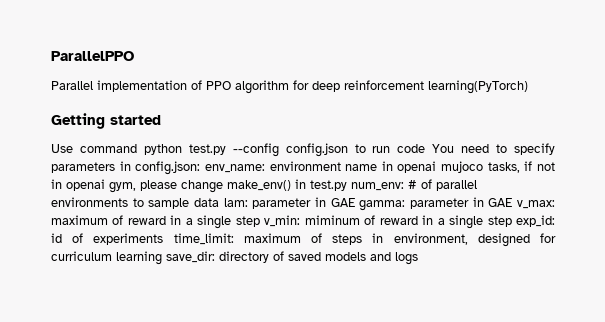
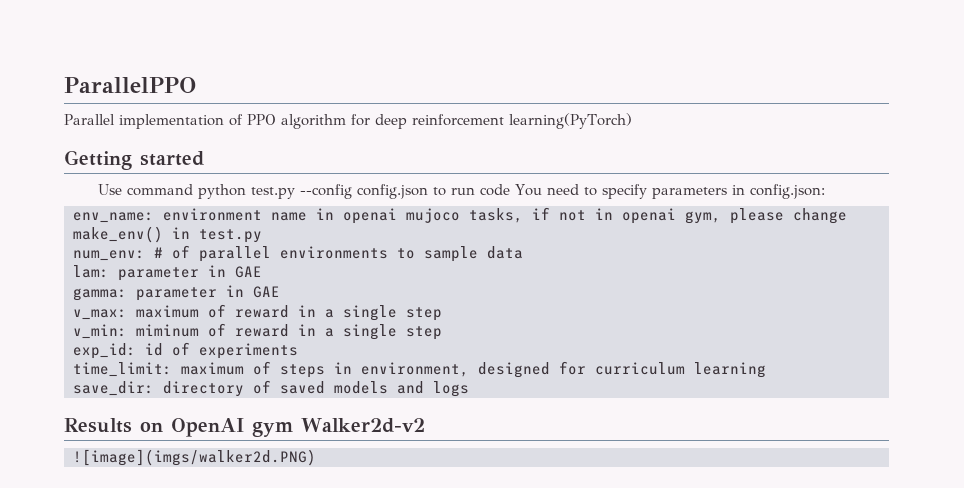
- Use command python test.py --config config.json to run code You need to specify parameters in config.json: env_name:
+ Use command python test.py --config config.json to run code You need to specify parameters in config.json:
+ env_name:
- environment name in openai mujoco tasks, if not in openai gym, please change make_env() in test.py num_env:
+ environment name in openai mujoco tasks, if not in openai gym, please change make_env() in test.py
+ num_env:
- # of parallel environments to sample data lam: parameter in GAE gamma: parameter in GAE v_max:
+ # of parallel environments to sample data
+ lam: parameter in GAE
+ gamma: parameter in GAE
+ v_max:
- maximum of reward in a single step v_min:
+ maximum of reward in a single step
+ v_min:
- miminum of reward in a single step exp_id:
+ miminum of reward in a single step
+ exp_id:
- id of experiments time_limit:
+ id of experiments
+ time_limit:
- maximum of steps in environment, designed for curriculum learning save_dir:
+ maximum of steps in environment, designed for curriculum learning
+ save_dir:
+ Results on OpenAI gym Walker2d-v2
+ ![image](imgs/walker2d.PNG)

